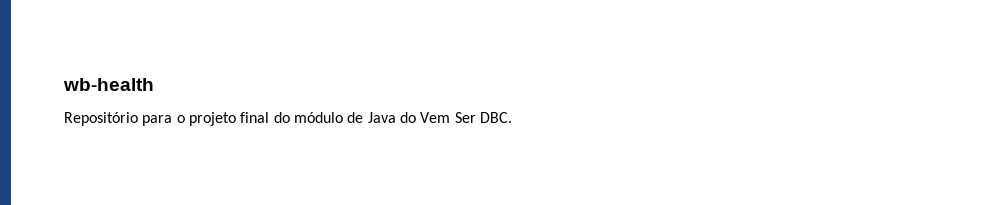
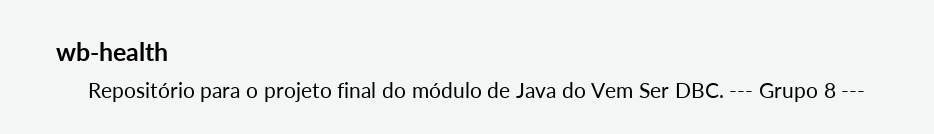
- Repositório para o projeto final do módulo de Java do Vem Ser DBC.
+ Repositório para o projeto final do módulo de Java do Vem Ser DBC. --- Grupo 8 ---

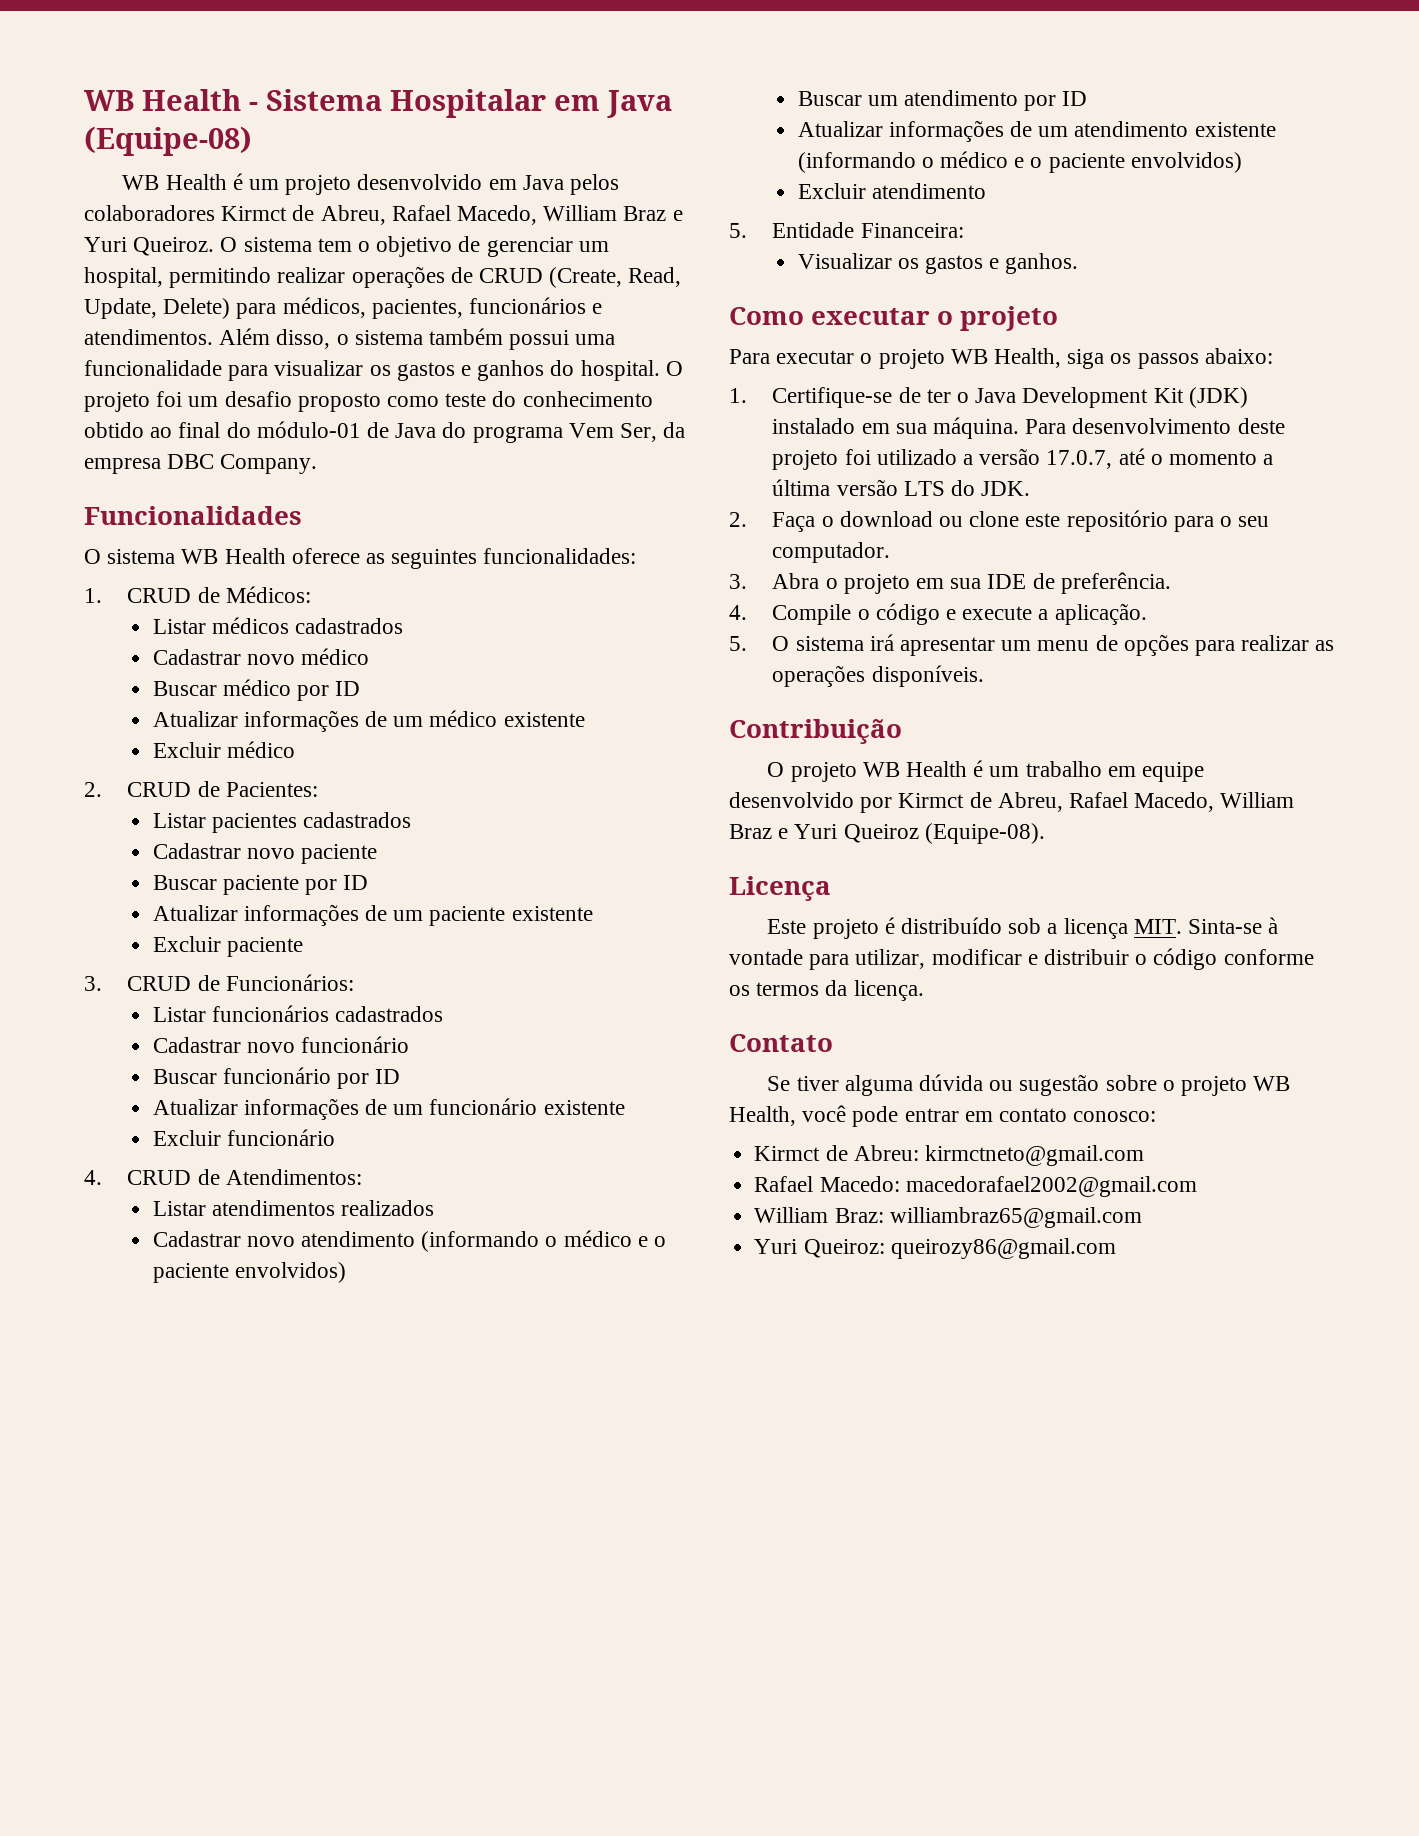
- wb-health
- Repositório para o projeto final do módulo de Java do Vem Ser DBC. --- Grupo 8 ---
+ WB Health - Sistema Hospitalar em Java (Equipe-08)
+ WB Health é um projeto desenvolvido em Java pelos colaboradores Kirmct de Abreu, Rafael Macedo, William Braz e Yuri Queiroz. O sistema tem o objetivo de gerenciar um hospital, permitindo realizar operações de CRUD (Create, Read, Update, Delete) para médicos, pacientes, funcionários e atendimentos. Além disso, o sistema também possui uma funcionalidade para visualizar os gastos e ganhos do hospital. O projeto foi um desafio proposto como teste do conhecimento obtido ao final do módulo-01 de Java do programa Vem Ser, da empresa DBC Company.
+ Funcionalidades
+ O sistema WB Health oferece as seguintes funcionalidades:
+ 1. CRUD de Médicos:
+ Listar médicos cadastrados
+ Cadastrar novo médico
+ Buscar médico por ID
+ Atualizar informações de um médico existente
+ Excluir médico
+ 2. CRUD de Pacientes:
+ Listar pacientes cadastrados
+ Cadastrar novo paciente
+ Buscar paciente por ID
+ Atualizar informações de um paciente existente
+ Excluir paciente
+ 3. CRUD de Funcionários:
+ Listar funcionários cadastrados
+ Cadastrar novo funcionário
+ Buscar funcionário por ID
+ Atualizar informações de um funcionário existente
+ Excluir funcionário
+ 4. CRUD de Atendimentos:
+ Listar atendimentos realizados
+ Cadastrar novo atendimento (informando o médico e o paciente envolvidos)
+ Buscar um atendimento por ID
+ Atualizar informações de um atendimento existente (informando o médico e o paciente envolvidos)
+ Excluir atendimento
+ 5. Entidade Financeira:
+ Visualizar os gastos e ganhos.
+ Como executar o projeto
+ Para executar o projeto WB Health, siga os passos abaixo:
+ 1. Certifique-se de ter o Java Development Kit (JDK) instalado em sua máquina. Para desenvolvimento deste projeto foi utilizado a versão 17.0.7, até o momento a última versão LTS do JDK.
+ 2. Faça o download ou clone este repositório para o seu computador.
+ 3. Abra o projeto em sua IDE de preferência.
+ 4. Compile o código e execute a aplicação.
+ 5. O sistema irá apresentar um menu de opções para realizar as operações disponíveis.
+ Contribuição
+ O projeto WB Health é um trabalho em equipe desenvolvido por Kirmct de Abreu, Rafael Macedo, William Braz e Yuri Queiroz (Equipe-08).
+ Licença
+ Este projeto é distribuído sob a licença MIT. Sinta-se à vontade para utilizar, modificar e distribuir o código conforme os termos da licença.
+ Contato
+ Se tiver alguma dúvida ou sugestão sobre o projeto WB Health, você pode entrar em contato conosco:
+ Kirmct de Abreu: kirmctneto@gmail.com
+ Rafael Macedo: macedorafael2002@gmail.com
+ William Braz: williambraz65@gmail.com
+ Yuri Queiroz: queirozy86@gmail.com

